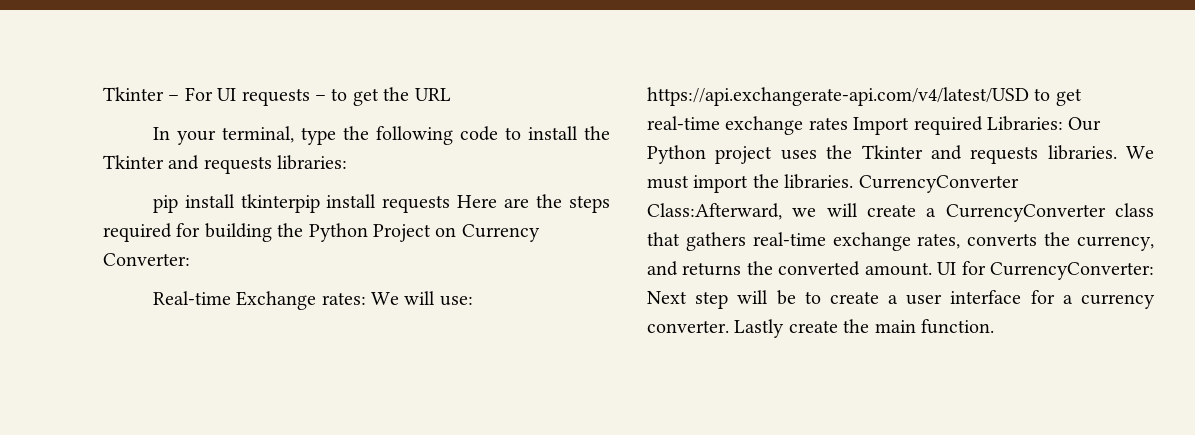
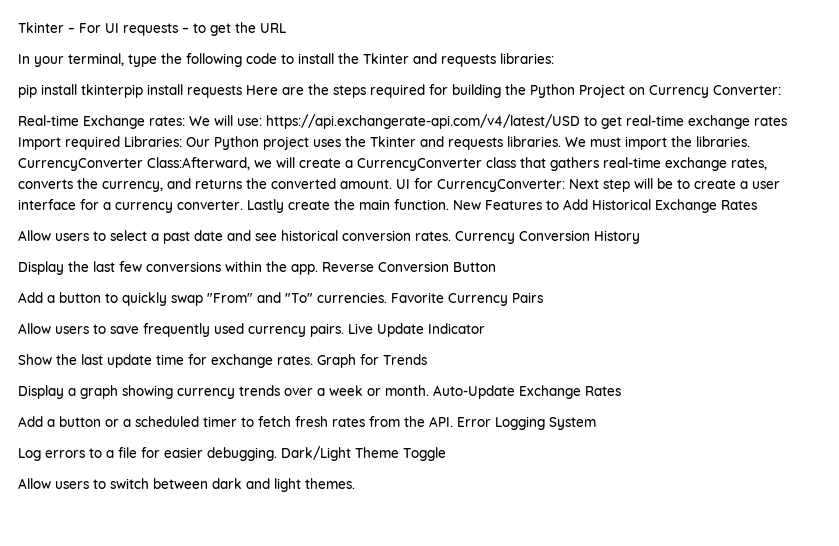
+ New Features to Add Historical Exchange Rates
+ Allow users to select a past date and see historical conversion rates. Currency Conversion History
+ Display the last few conversions within the app. Reverse Conversion Button
+ Add a button to quickly swap "From" and "To" currencies. Favorite Currency Pairs
+ Allow users to save frequently used currency pairs. Live Update Indicator
+ Show the last update time for exchange rates. Graph for Trends
+ Display a graph showing currency trends over a week or month. Auto-Update Exchange Rates
+ Add a button or a scheduled timer to fetch fresh rates from the API. Error Logging System
+ Log errors to a file for easier debugging. Dark/Light Theme Toggle
+ Allow users to switch between dark and light themes.

